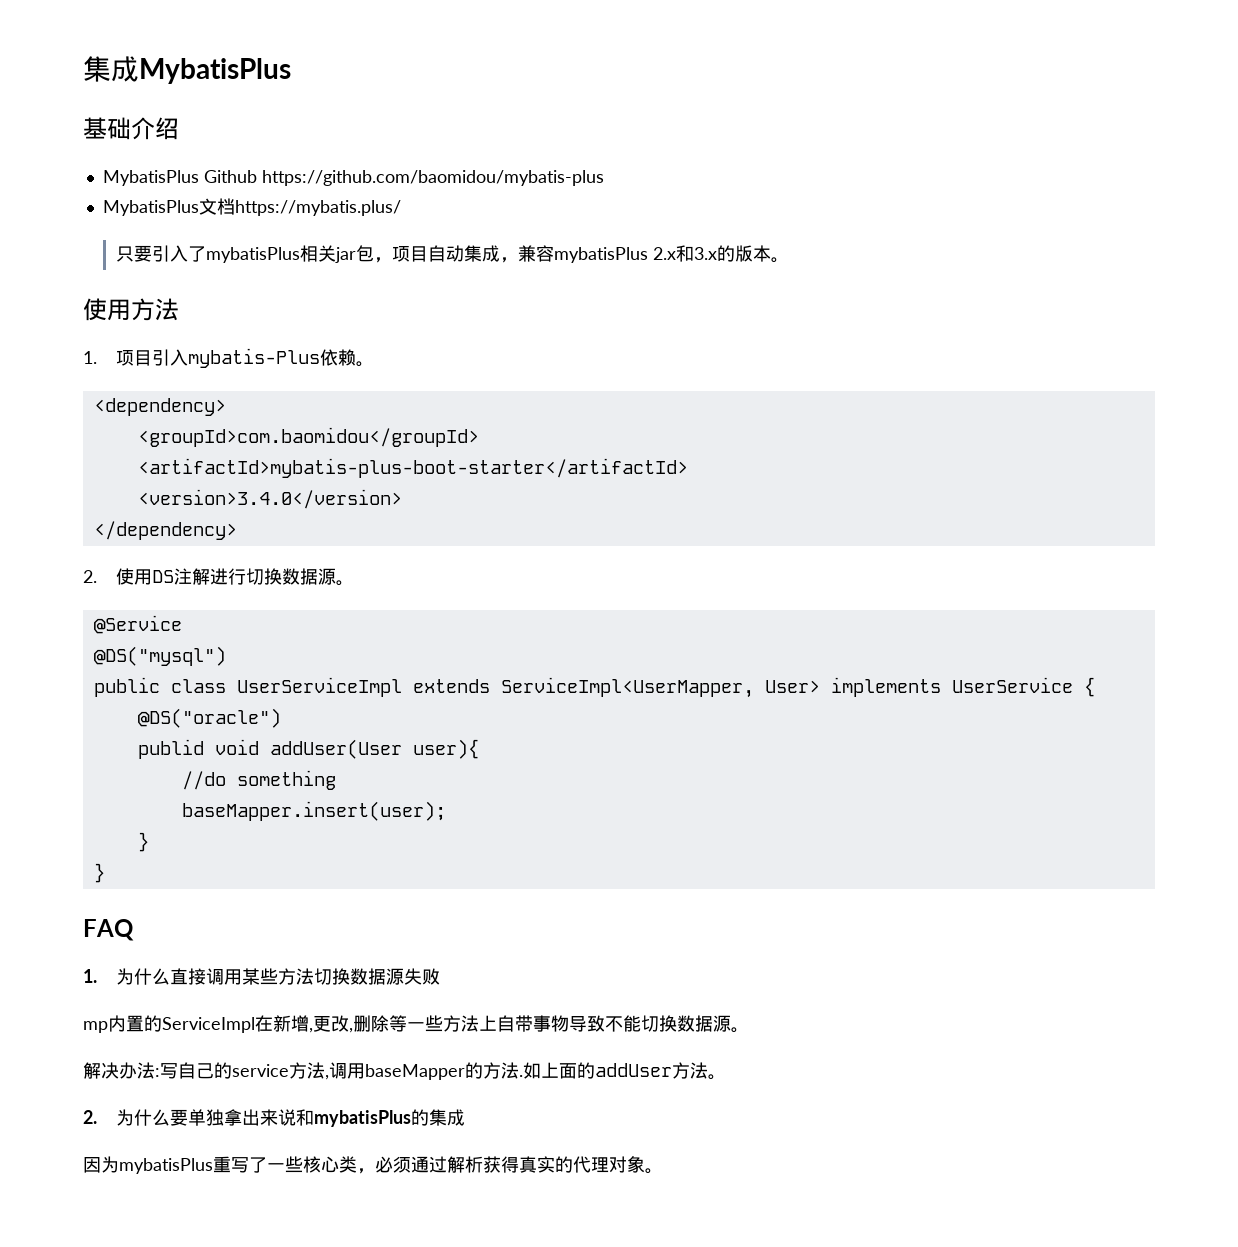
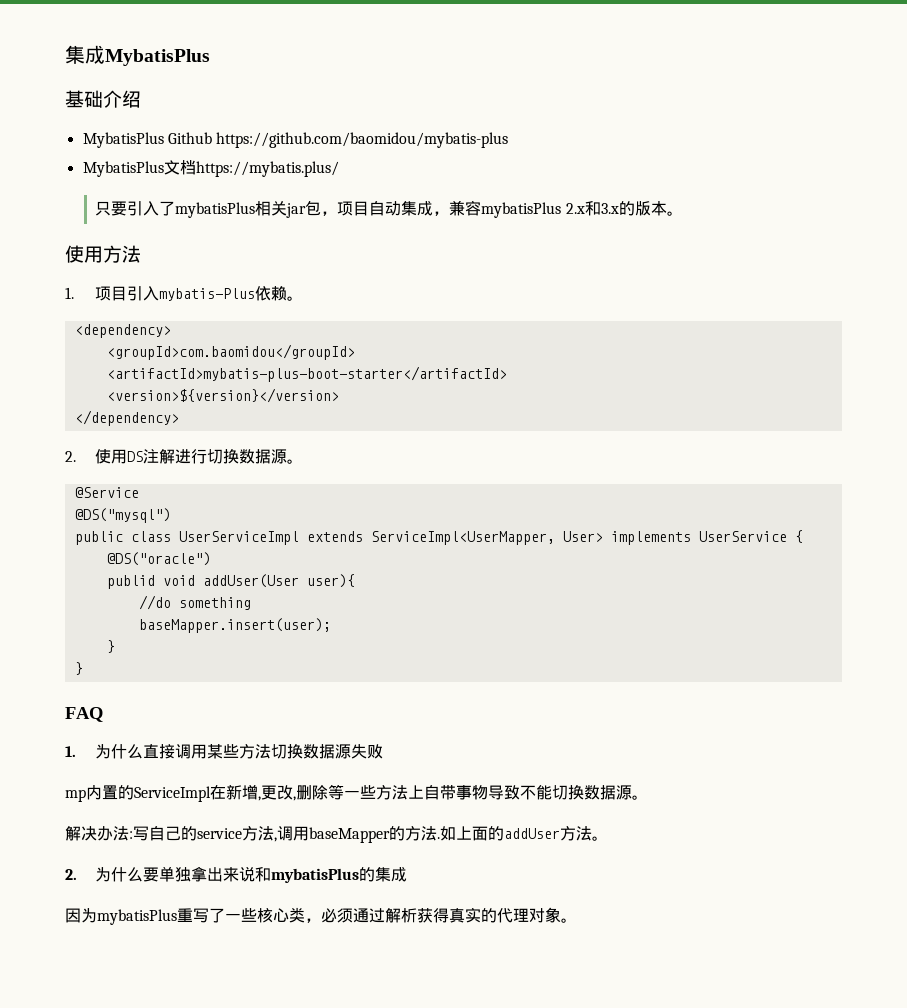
- <version>3.4.0</version>
+ <version>${version}</version>

